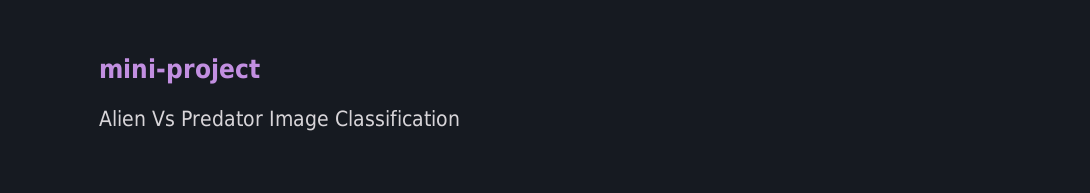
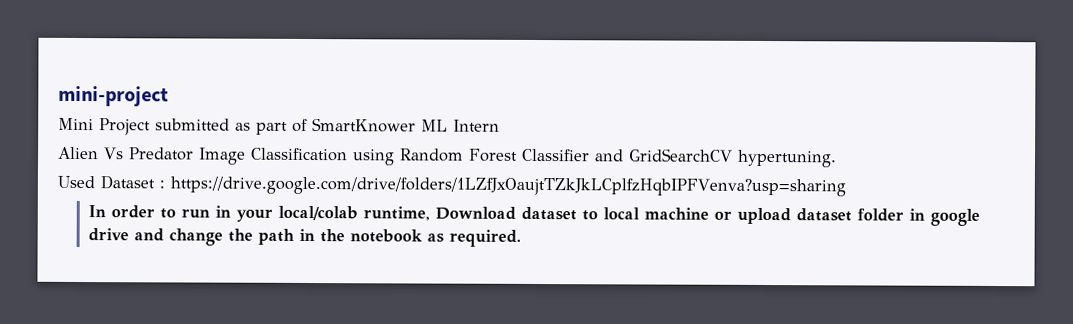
+ Mini Project submitted as part of SmartKnower ML Intern
- Alien Vs Predator Image Classification
+ Alien Vs Predator Image Classification using Random Forest Classifier and GridSearchCV hypertuning.
+ Used Dataset : https://drive.google.com/drive/folders/1LZfJxOaujtTZkJkLCplfzHqbIPFVenva?usp=sharing
+ In order to run in your local/colab runtime, Download dataset to local machine or upload dataset folder in google drive and change the path in the notebook as required.

